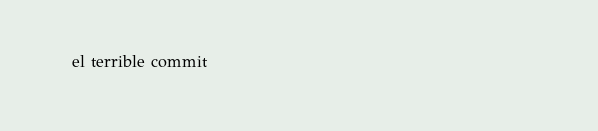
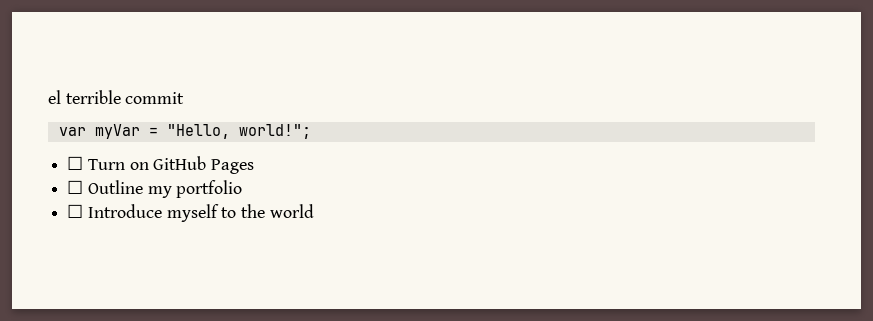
+ var myVar = "Hello, world!";
+ ☐ Turn on GitHub Pages
+ ☐ Outline my portfolio
+ ☐ Introduce myself to the world

